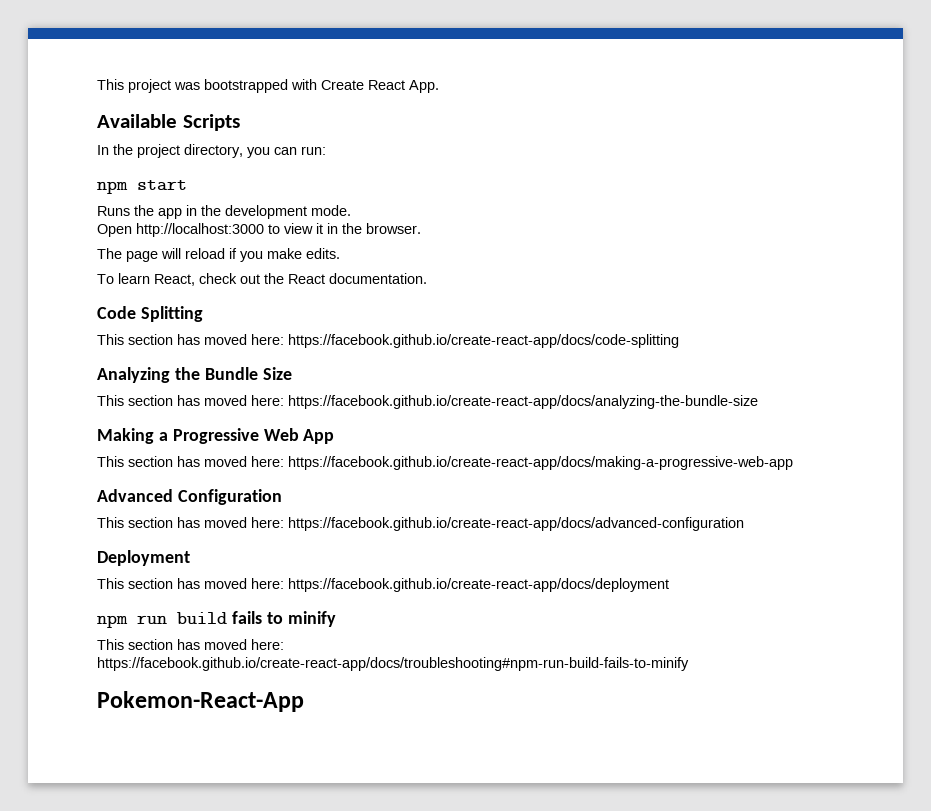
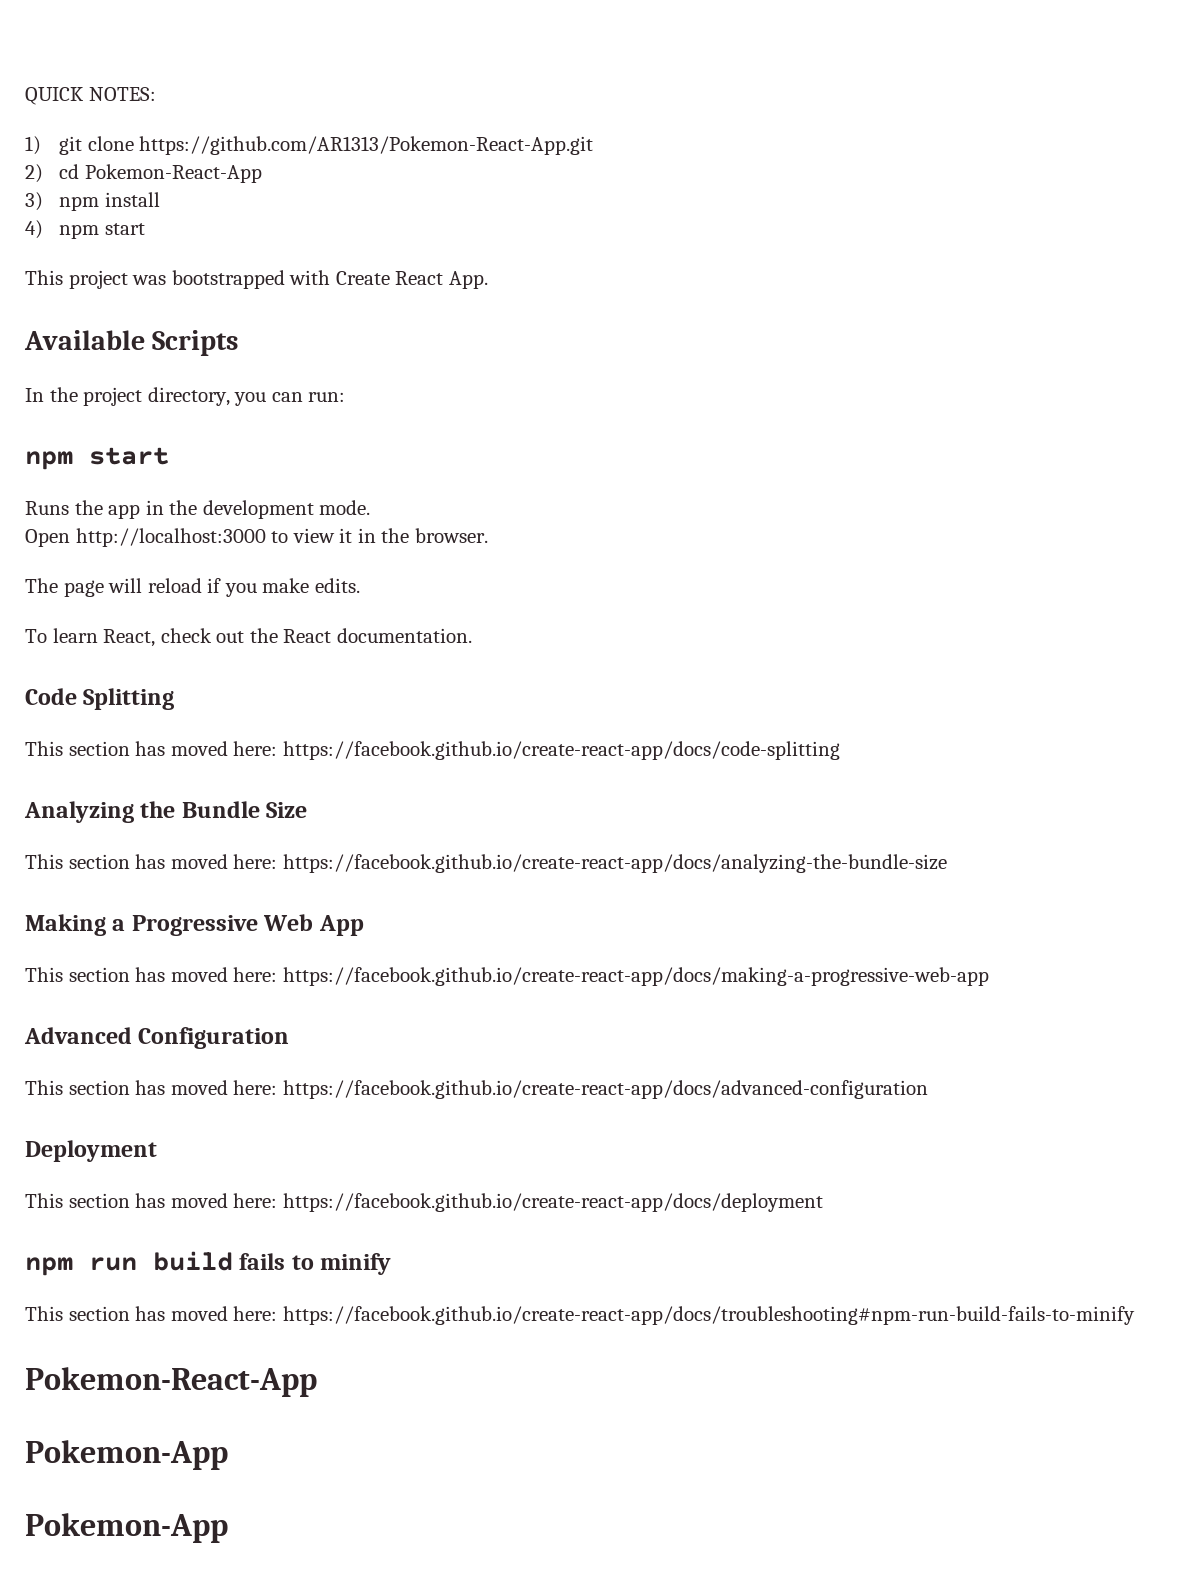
+ QUICK NOTES:
+ 1) git clone https://github.com/AR1313/Pokemon-React-App.git
+ 2) cd Pokemon-React-App
+ 3) npm install
+ 4) npm start
  This section has moved here: https://facebook.github.io/create-react-app/docs/troubleshooting#npm-run-build-fails-to-minify
  Pokemon-React-App
+ Pokemon-App
+ Pokemon-App

